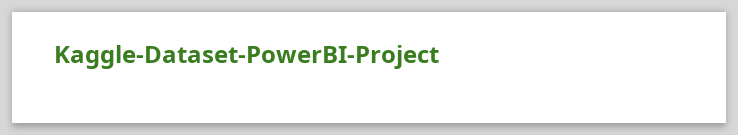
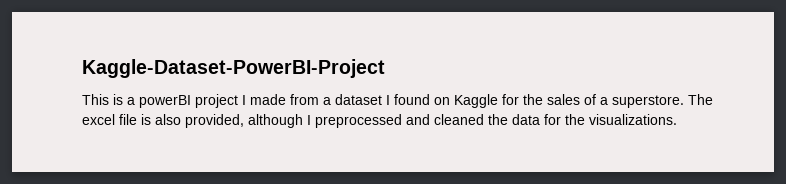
+ This is a powerBI project I made from a dataset I found on Kaggle for the sales of a superstore. The excel file is also provided, although I preprocessed and cleaned the data for the visualizations.

